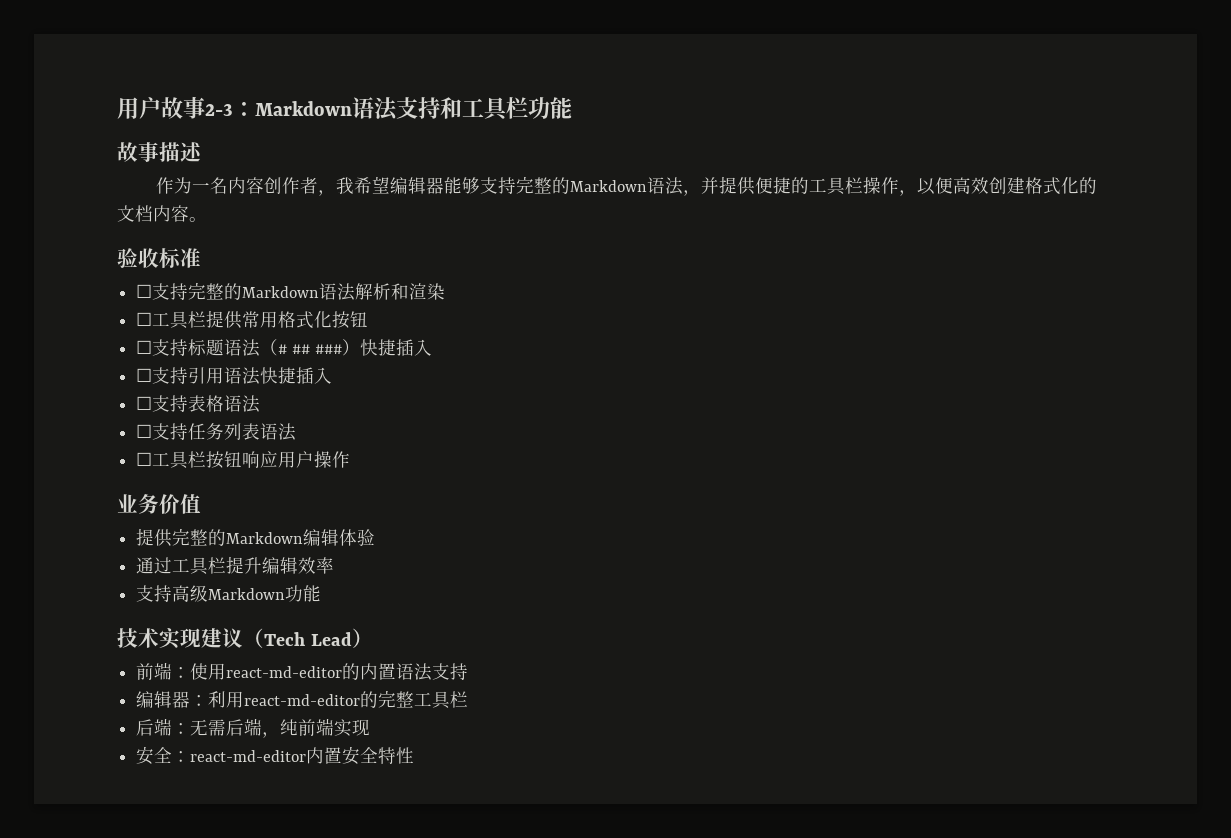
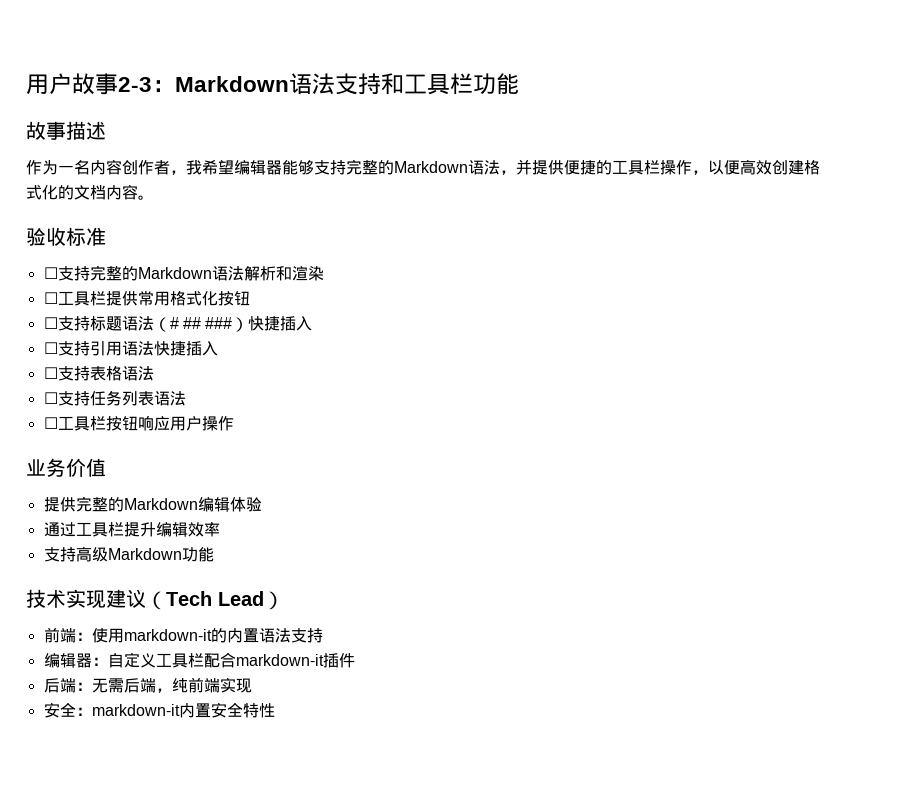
- 前端：使用react-md-editor的内置语法支持
+ 前端：使用markdown-it的内置语法支持
- 编辑器：利用react-md-editor的完整工具栏
+ 编辑器：自定义工具栏配合markdown-it插件
- 安全：react-md-editor内置安全特性
+ 安全：markdown-it内置安全特性

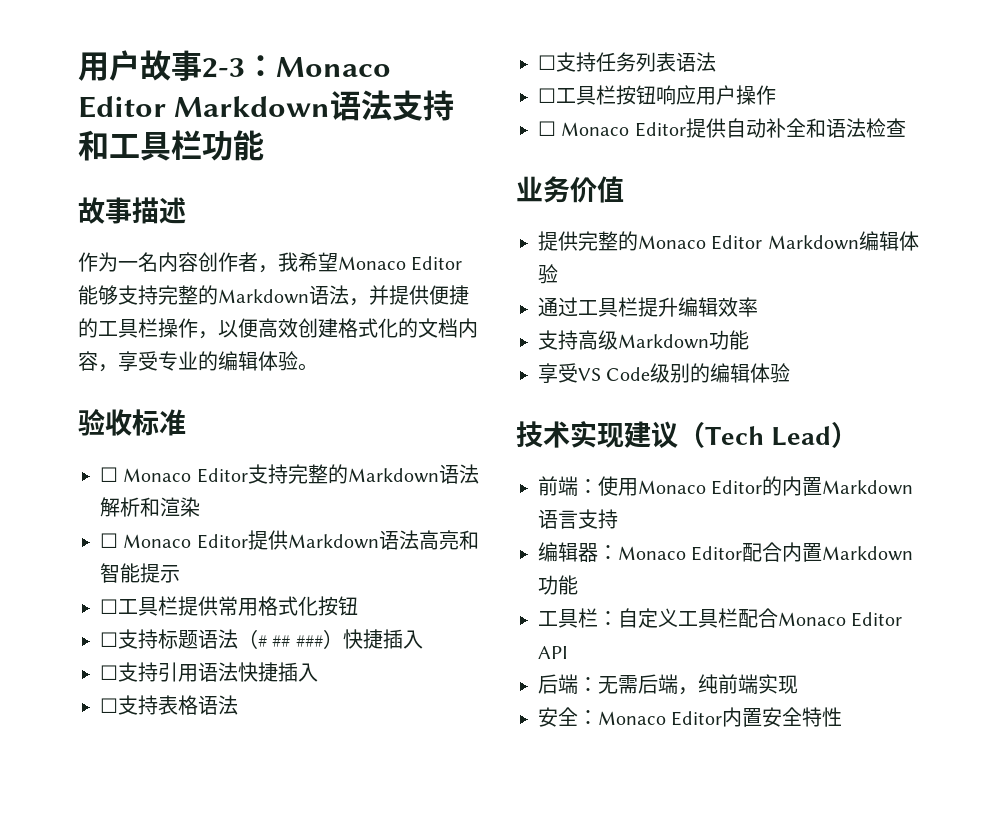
- 用户故事2-3：Markdown语法支持和工具栏功能
+ 用户故事2-3：Monaco Editor Markdown语法支持和工具栏功能
- 作为一名内容创作者，我希望编辑器能够支持完整的Markdown语法，并提供便捷的工具栏操作，以便高效创建格式化的文档内容。
+ 作为一名内容创作者，我希望Monaco Editor能够支持完整的Markdown语法，并提供便捷的工具栏操作，以便高效创建格式化的文档内容，享受专业的编辑体验。
- ☐支持完整的Markdown语法解析和渲染
+ ☐ Monaco Editor支持完整的Markdown语法解析和渲染
+ ☐ Monaco Editor提供Markdown语法高亮和智能提示
+ ☐ Monaco Editor提供自动补全和语法检查
- 提供完整的Markdown编辑体验
+ 提供完整的Monaco Editor Markdown编辑体验
+ 享受VS Code级别的编辑体验
- 前端：使用markdown-it的内置语法支持
- 编辑器：自定义工具栏配合markdown-it插件
+ 前端：使用Monaco Editor的内置Markdown语言支持
+ 编辑器：Monaco Editor配合内置Markdown功能
+ 工具栏：自定义工具栏配合Monaco Editor API
- 安全：markdown-it内置安全特性
+ 安全：Monaco Editor内置安全特性

